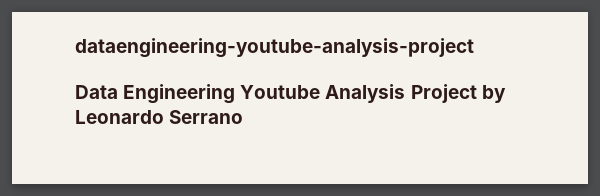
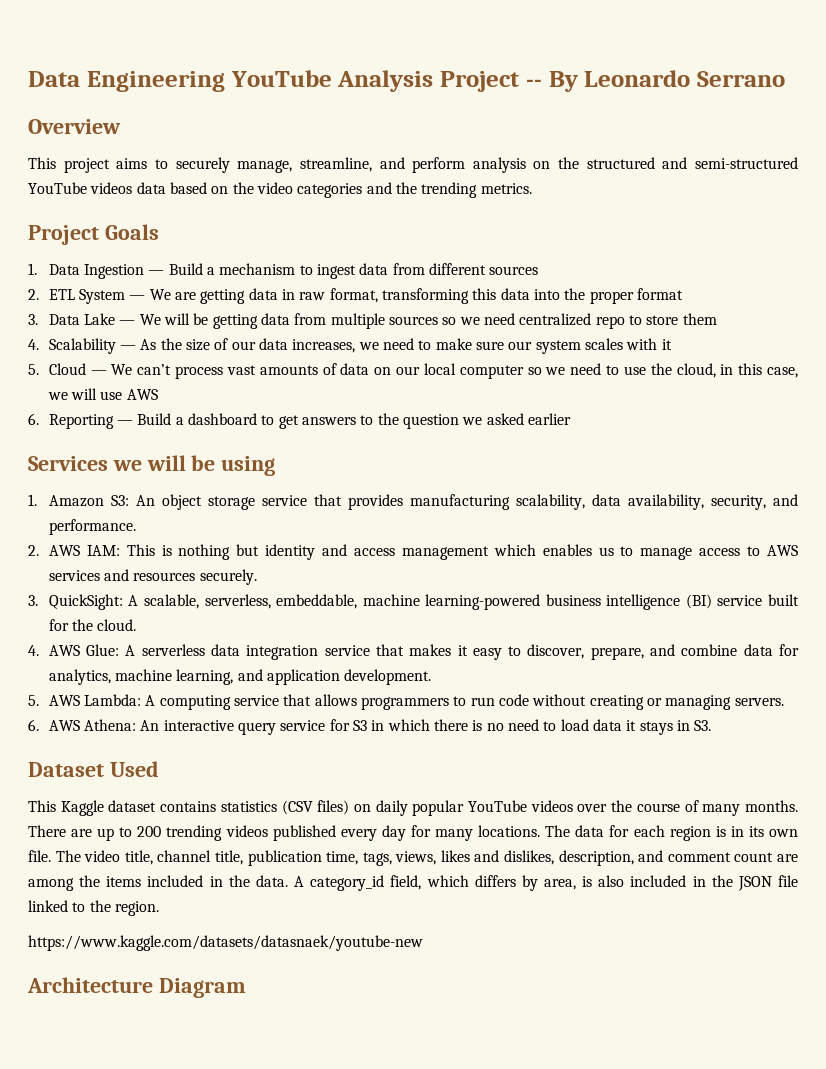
- dataengineering-youtube-analysis-project
- Data Engineering Youtube Analysis Project by Leonardo Serrano
+ Data Engineering YouTube Analysis Project -- By Leonardo Serrano
+ Overview
+ This project aims to securely manage, streamline, and perform analysis on the structured and semi-structured YouTube videos data based on the video categories and the trending metrics.
+ Project Goals
+ 1. Data Ingestion — Build a mechanism to ingest data from different sources
+ 2. ETL System — We are getting data in raw format, transforming this data into the proper format
+ 3. Data Lake — We will be getting data from multiple sources so we need centralized repo to store them
+ 4. Scalability — As the size of our data increases, we need to make sure our system scales with it
+ 5. Cloud — We can’t process vast amounts of data on our local computer so we need to use the cloud, in this case, we will use AWS
+ 6. Reporting — Build a dashboard to get answers to the question we asked earlier
+ Services we will be using
+ 1. Amazon S3: An object storage service that provides manufacturing scalability, data availability, security, and performance.
+ 2. AWS IAM: This is nothing but identity and access management which enables us to manage access to AWS services and resources securely.
+ 3. QuickSight: A scalable, serverless, embeddable, machine learning-powered business intelligence (BI) service built for the cloud.
+ 4. AWS Glue: A serverless data integration service that makes it easy to discover, prepare, and combine data for analytics, machine learning, and application development.
+ 5. AWS Lambda: A computing service that allows programmers to run code without creating or managing servers.
+ 6. AWS Athena: An interactive query service for S3 in which there is no need to load data it stays in S3.
+ Dataset Used
+ This Kaggle dataset contains statistics (CSV files) on daily popular YouTube videos over the course of many months. There are up to 200 trending videos published every day for many locations. The data for each region is in its own file. The video title, channel title, publication time, tags, views, likes and dislikes, description, and comment count are among the items included in the data. A category_id field, which differs by area, is also included in the JSON file linked to the region.
+ https://www.kaggle.com/datasets/datasnaek/youtube-new
+ Architecture Diagram

